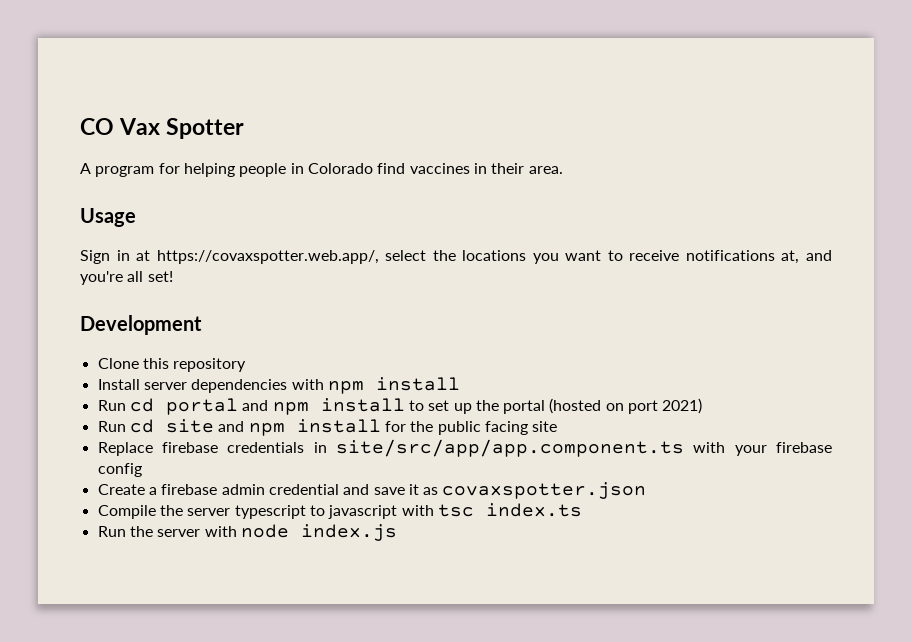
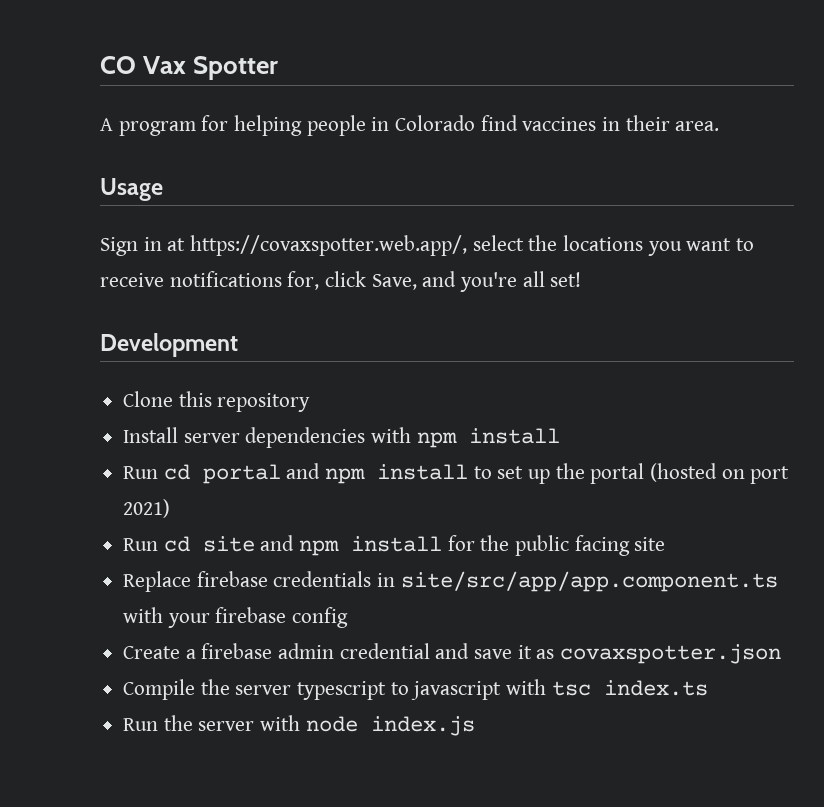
- Sign in at https://covaxspotter.web.app/, select the locations you want to receive notifications at, and you're all set!
+ Sign in at https://covaxspotter.web.app/, select the locations you want to receive notifications for, click Save, and you're all set!

